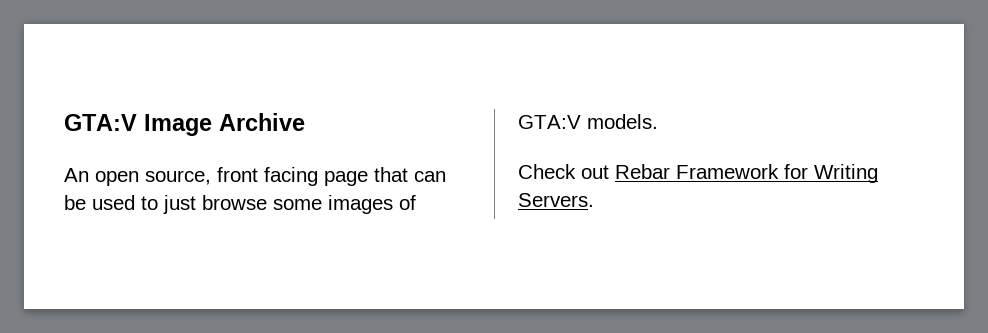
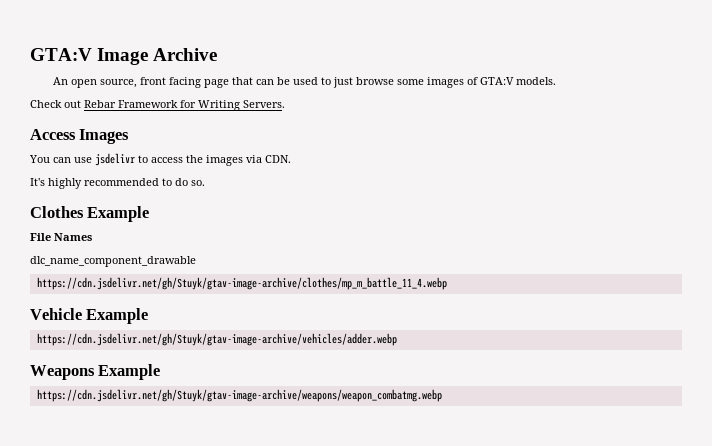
+ Access Images
+ You can use jsdelivr to access the images via CDN.
+ It's highly recommended to do so.
+ Clothes Example
+ File Names
+ dlc_name_component_drawable
+ https://cdn.jsdelivr.net/gh/Stuyk/gtav-image-archive/clothes/mp_m_battle_11_4.webp
+ Vehicle Example
+ https://cdn.jsdelivr.net/gh/Stuyk/gtav-image-archive/vehicles/adder.webp
+ Weapons Example
+ https://cdn.jsdelivr.net/gh/Stuyk/gtav-image-archive/weapons/weapon_combatmg.webp

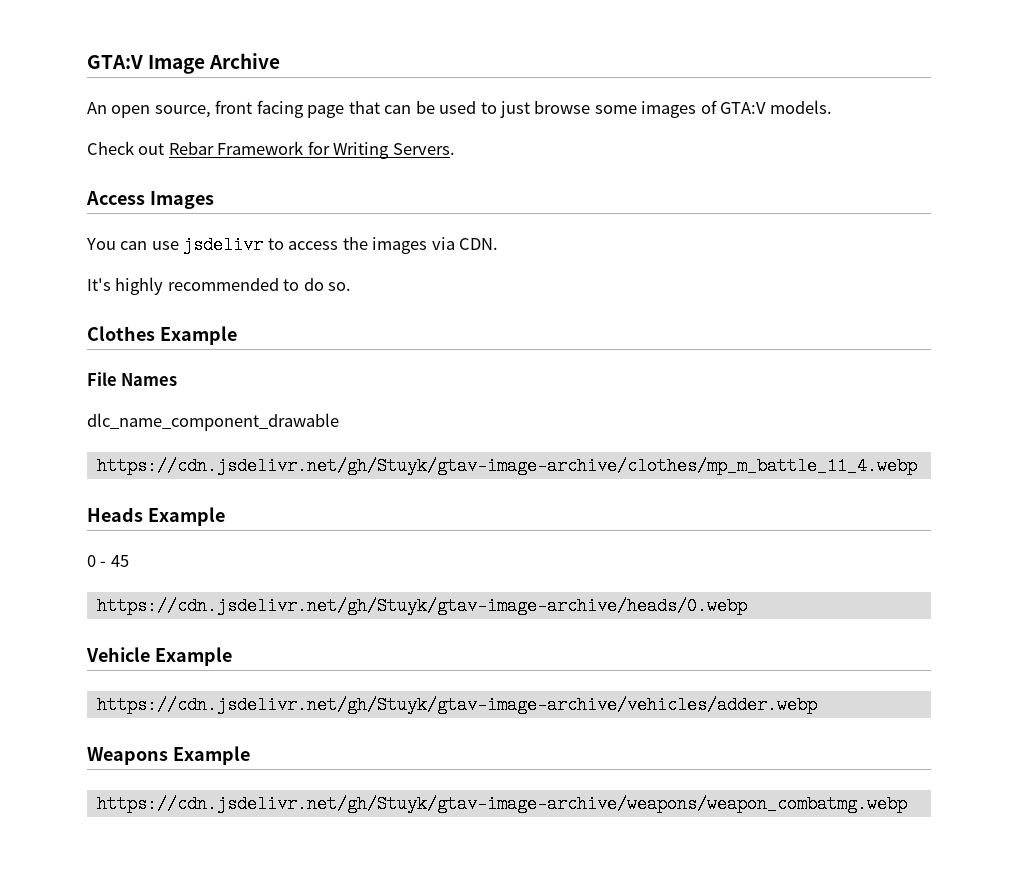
+ Heads Example
+ 0 - 45
+ https://cdn.jsdelivr.net/gh/Stuyk/gtav-image-archive/heads/0.webp

